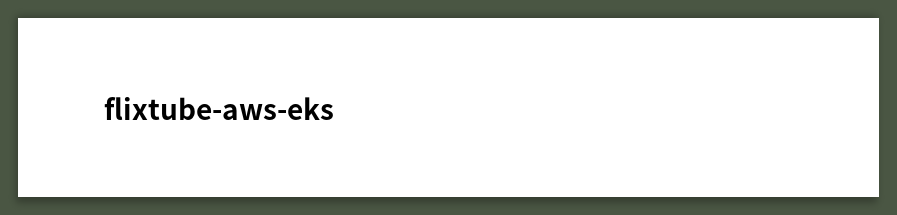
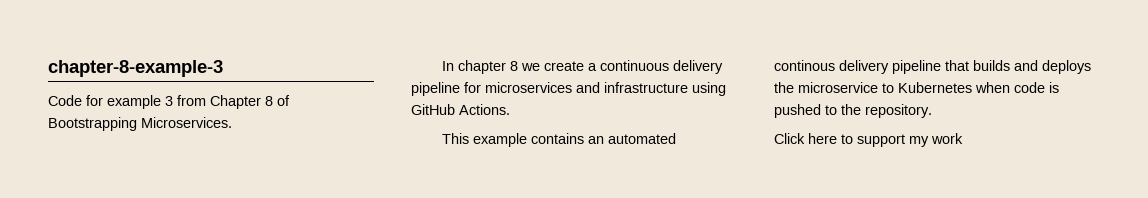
- flixtube-aws-eks
+ chapter-8-example-3
+ Code for example 3 from Chapter 8 of Bootstrapping Microservices.
+ In chapter 8 we create a continuous delivery pipeline for microservices and infrastructure using GitHub Actions.
+ This example contains an automated continous delivery pipeline that builds and deploys the microservice to Kubernetes when code is pushed to the repository.
+ Click here to support my work

